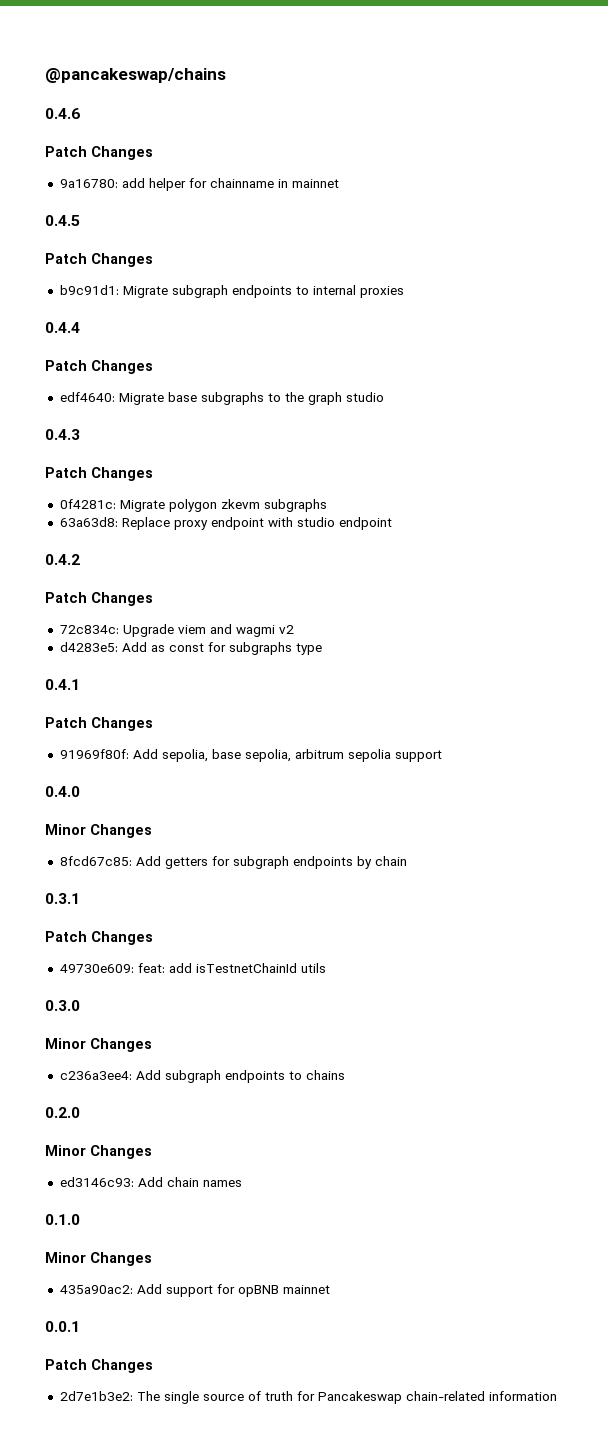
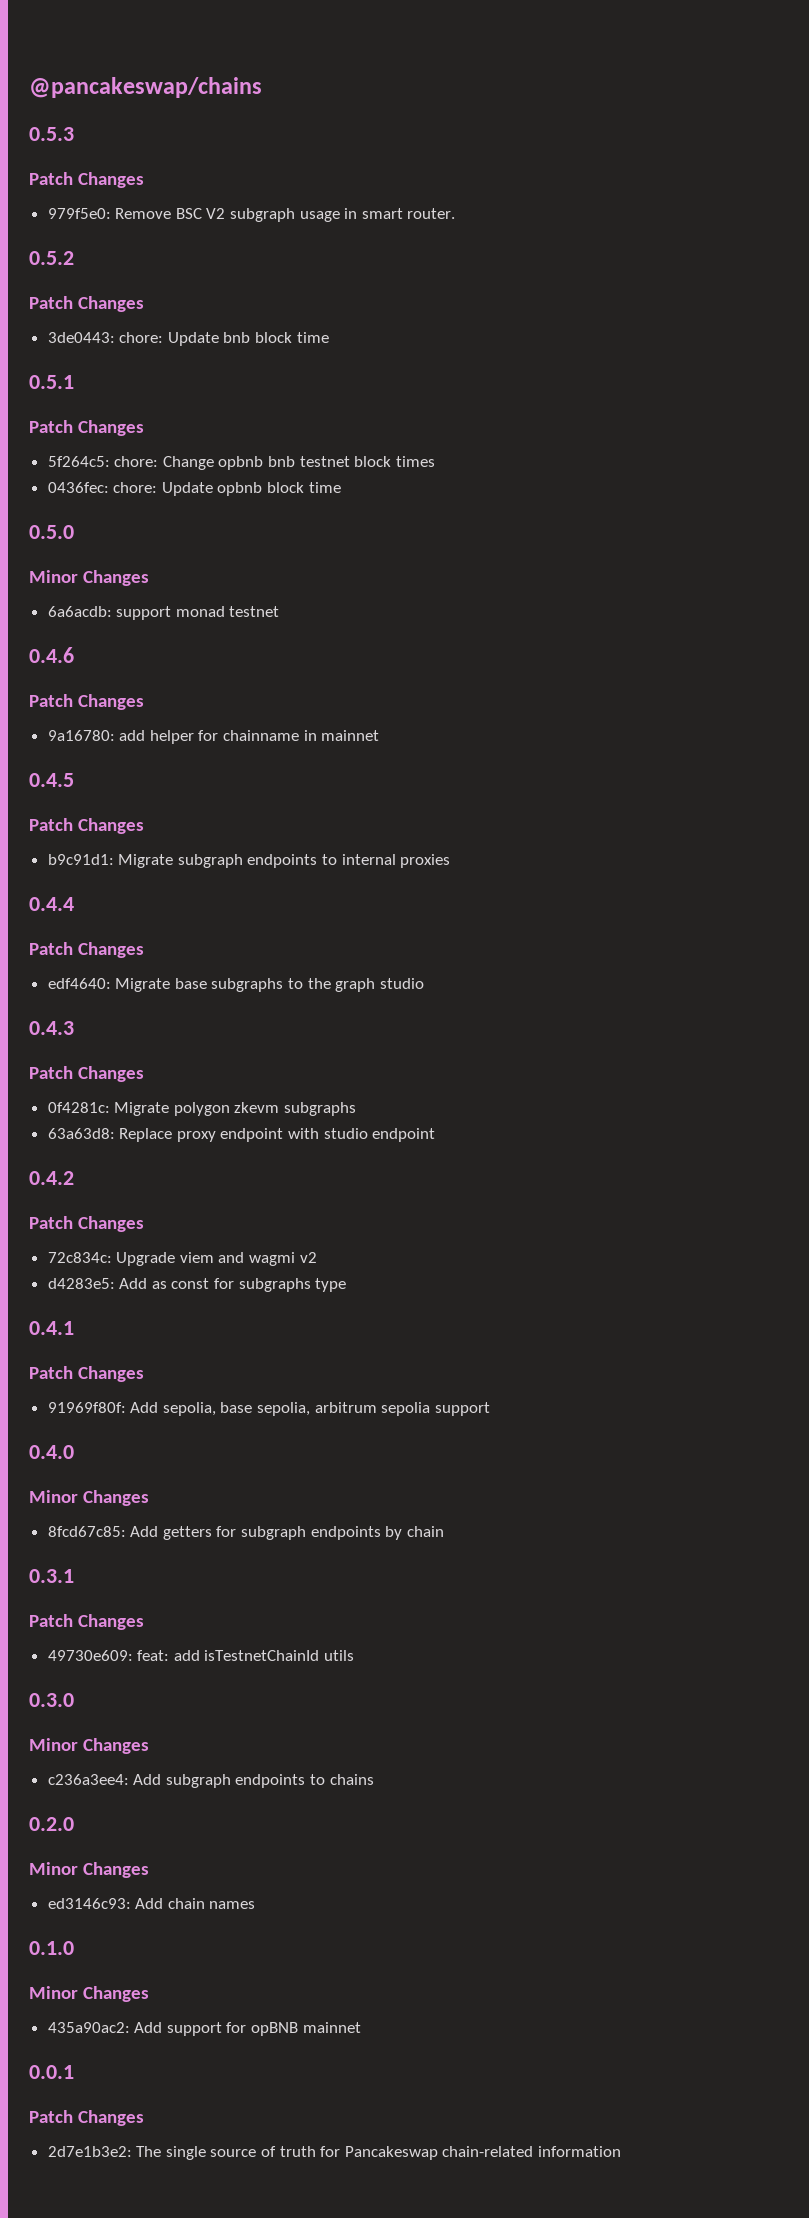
+ 0.5.3
+ Patch Changes
+ 979f5e0: Remove BSC V2 subgraph usage in smart router.
+ 0.5.2
+ Patch Changes
+ 3de0443: chore: Update bnb block time
+ 0.5.1
+ Patch Changes
+ 5f264c5: chore: Change opbnb bnb testnet block times
+ 0436fec: chore: Update opbnb block time
+ 0.5.0
+ Minor Changes
+ 6a6acdb: support monad testnet

